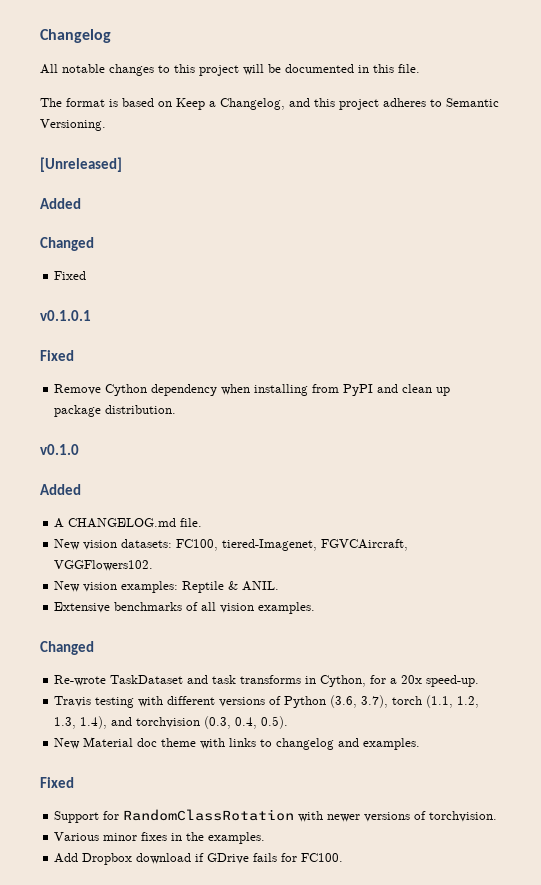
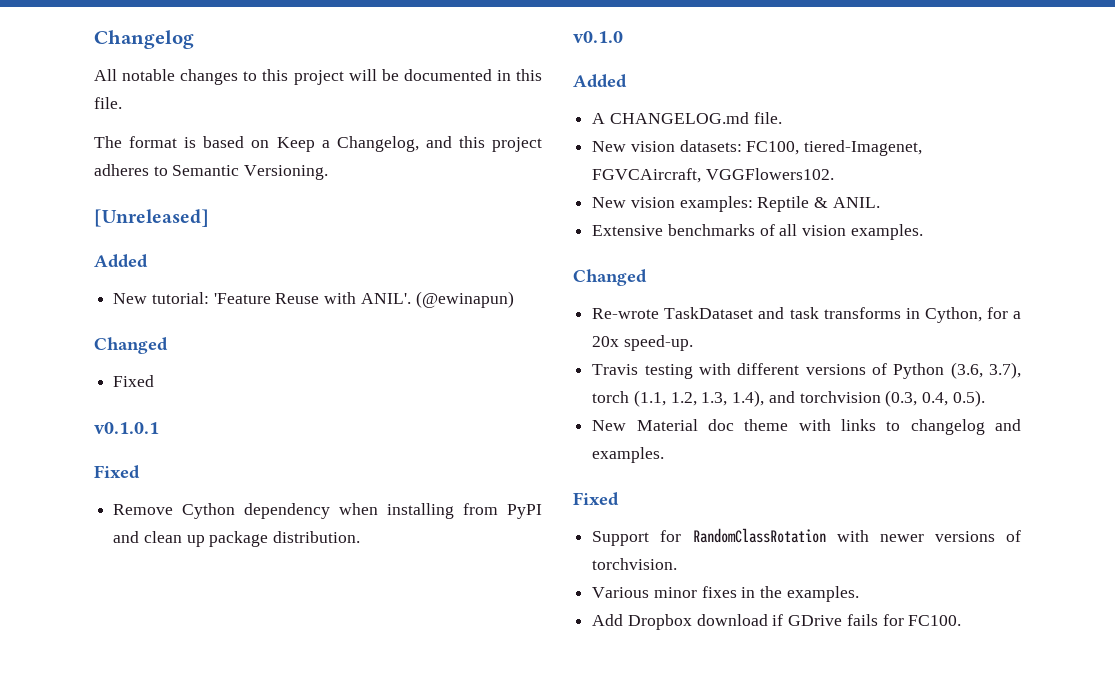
+ New tutorial: 'Feature Reuse with ANIL'. (@ewinapun)

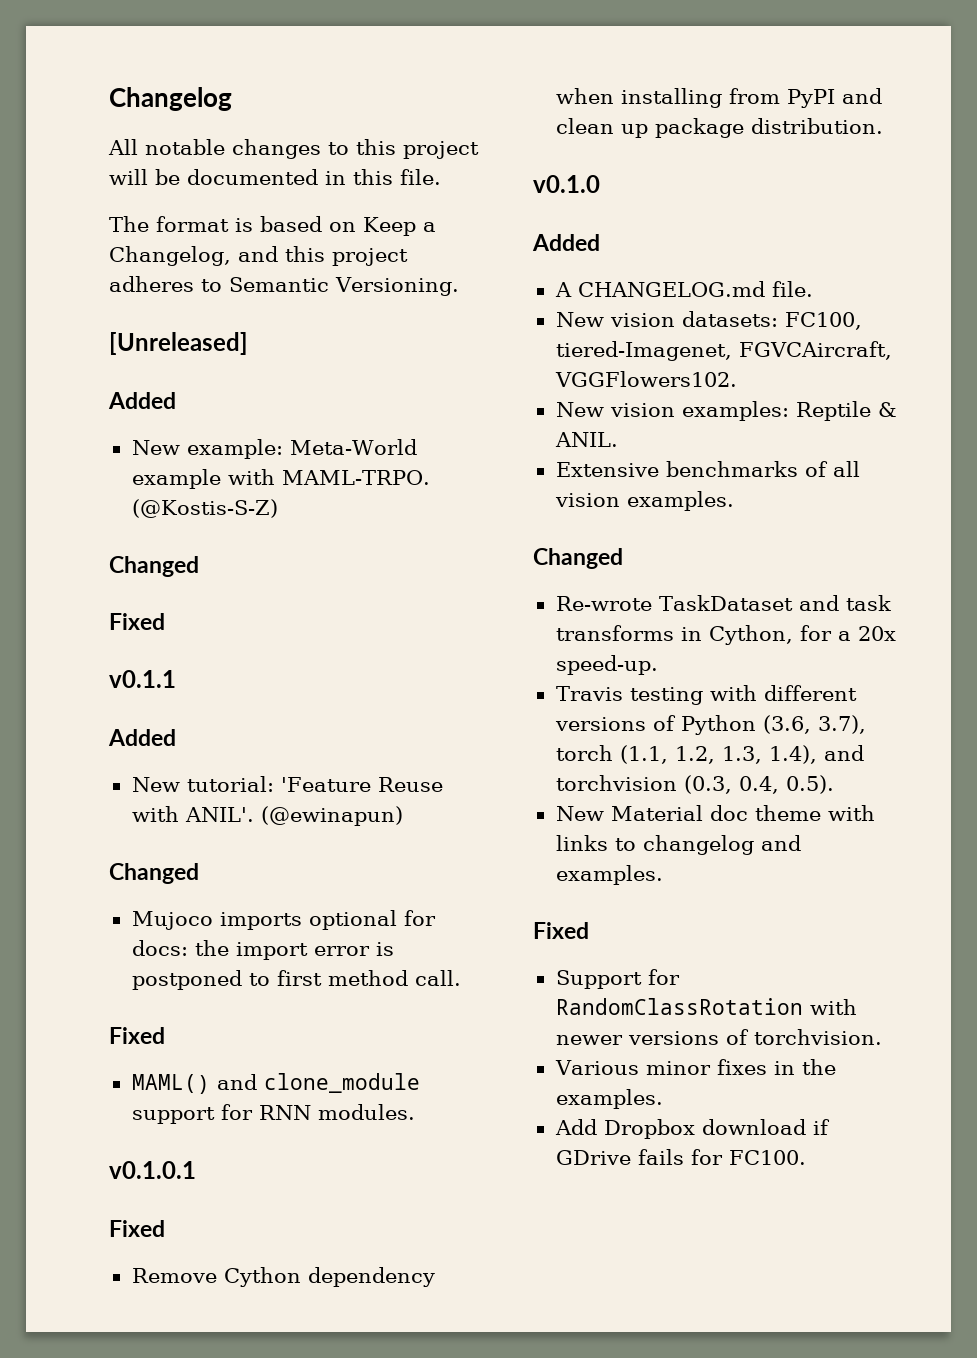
+ New example: Meta-World example with MAML-TRPO. (@Kostis-S-Z)
+ Changed
+ Fixed
+ v0.1.1
+ Added
  (@ewinapun)
  Changed
+ Mujoco imports optional for docs: the import error is postponed to first method call.
  Fixed
+ MAML() and clone_module support for RNN modules.

